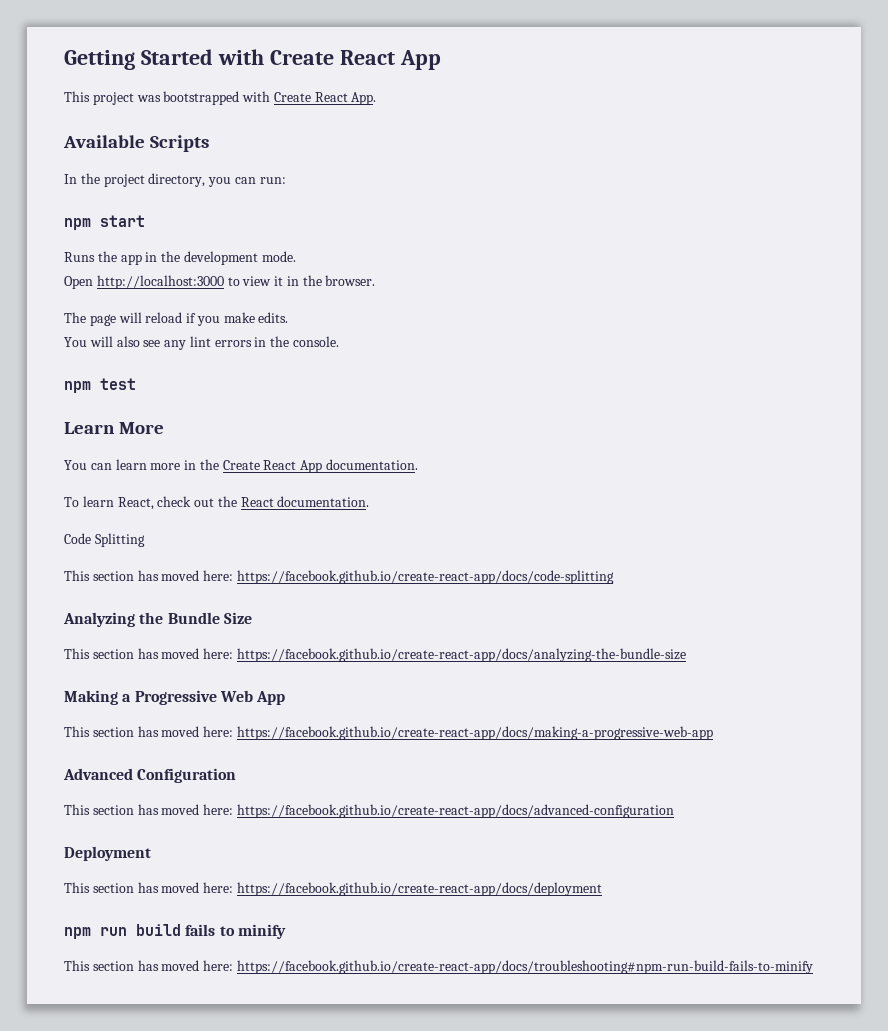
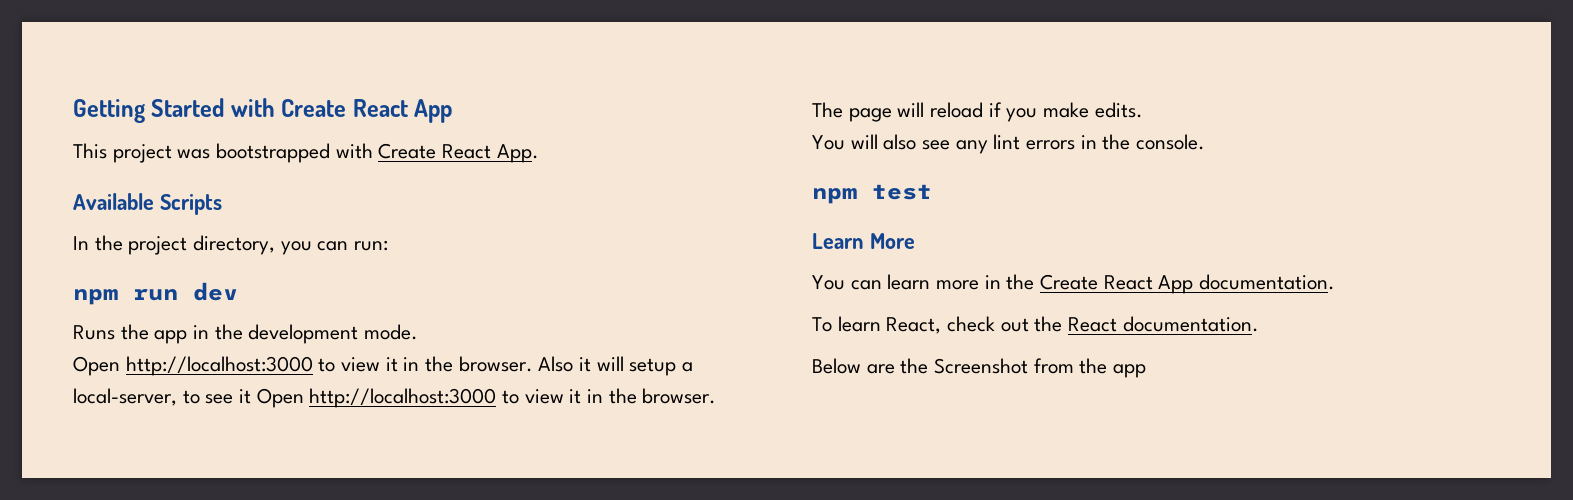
- npm start
+ npm run dev
+ Also it will setup a local-server, to see it Open http://localhost:3000 to view it in the browser.
- Code Splitting
- This section has moved here: https://facebook.github.io/create-react-app/docs/code-splitting
- Analyzing the Bundle Size
- This section has moved here: https://facebook.github.io/create-react-app/docs/analyzing-the-bundle-size
- Making a Progressive Web App
- This section has moved here: https://facebook.github.io/create-react-app/docs/making-a-progressive-web-app
- Advanced Configuration
- This section has moved here: https://facebook.github.io/create-react-app/docs/advanced-configuration
- Deployment
- This section has moved here: https://facebook.github.io/create-react-app/docs/deployment
- npm run build fails to minify
- This section has moved here: https://facebook.github.io/create-react-app/docs/troubleshooting#npm-run-build-fails-to-minify
+ Below are the Screenshot from the app

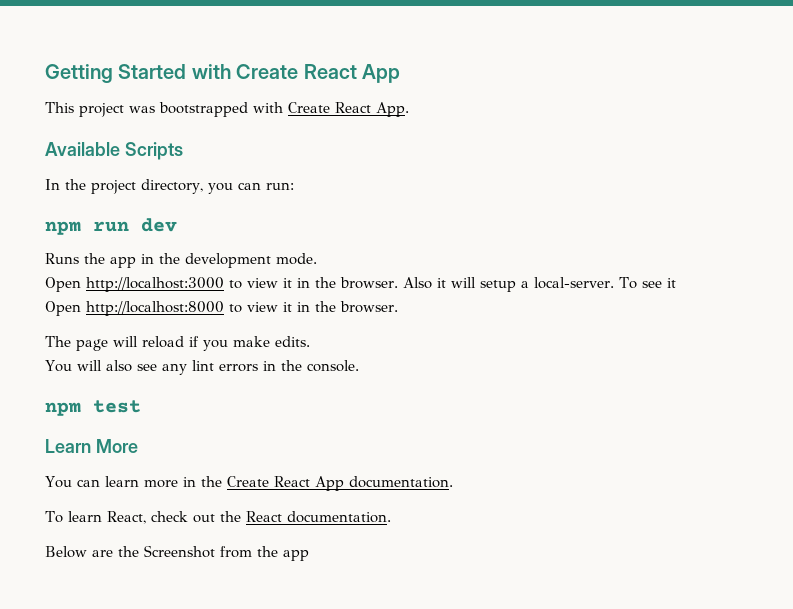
- Also it will setup a local-server, to see it Open http://localhost:3000 to view it in the browser.
+ Also it will setup a local-server. To see it
+ Open http://localhost:8000 to view it in the browser.

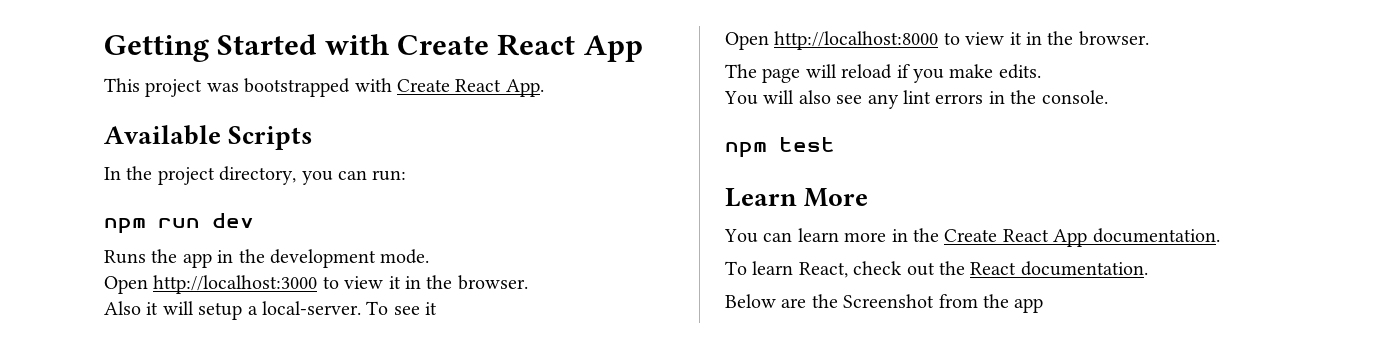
- Open http://localhost:3000 to view it in the browser. Also it will setup a local-server.
+ Open http://localhost:3000 to view it in the browser.
+ Also it will setup a local-server.

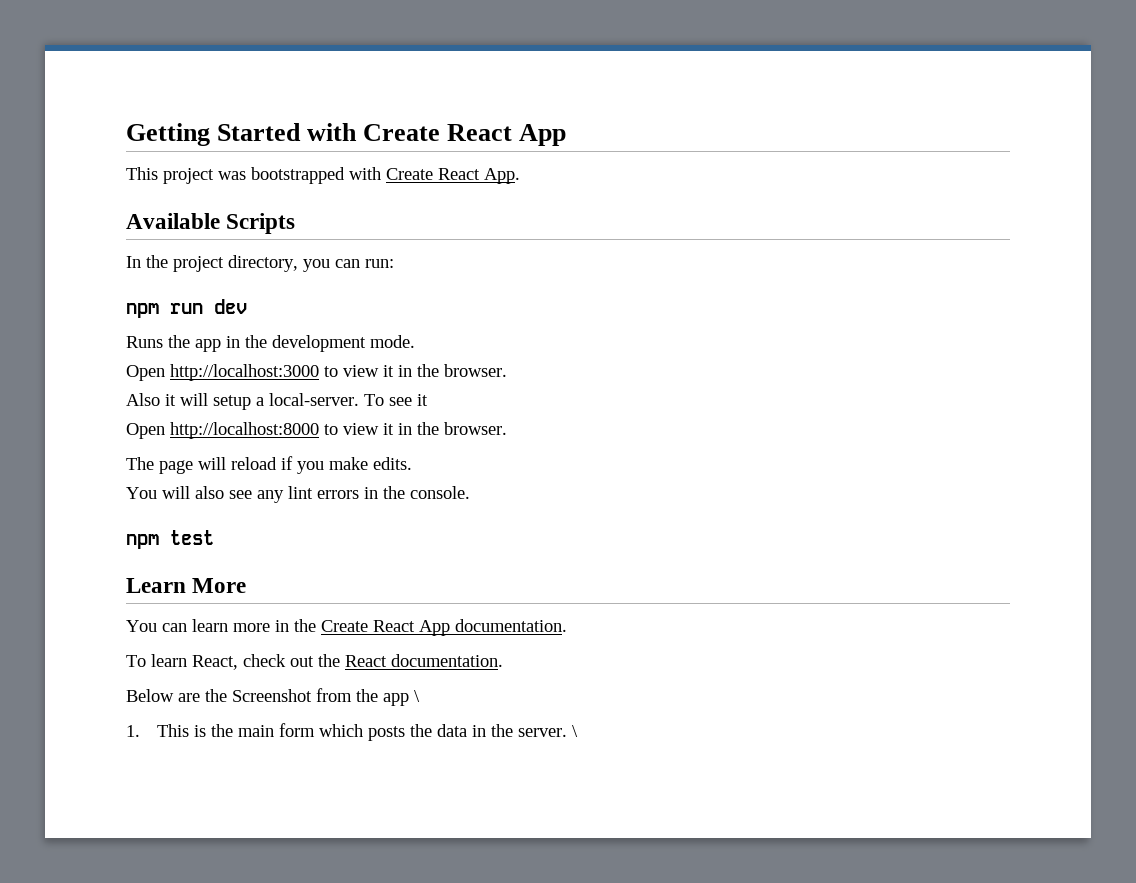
- Below are the Screenshot from the app
+ Below are the Screenshot from the app \
+ 1. This is the main form which posts the data in the server. \

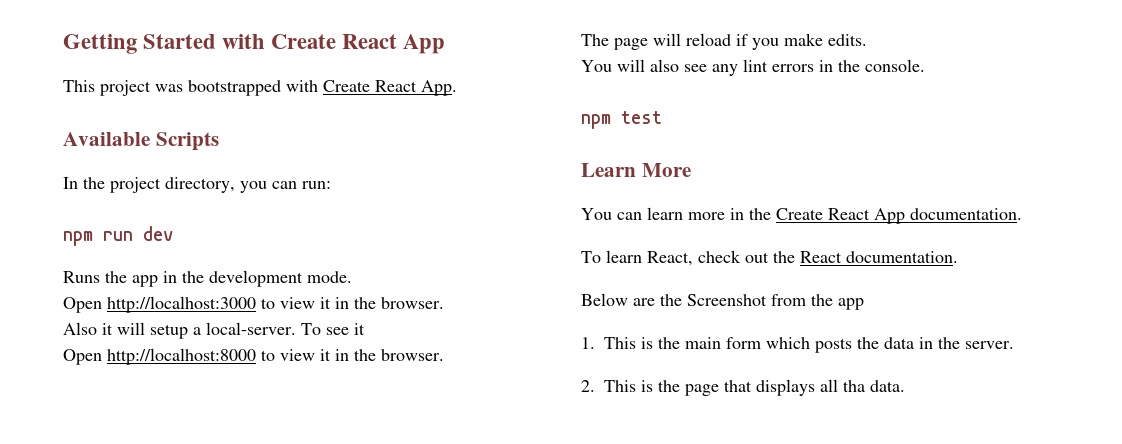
- Below are the Screenshot from the app \
+ Below are the Screenshot from the app
- 1. This is the main form which posts the data in the server. \
+ 1. This is the main form which posts the data in the server.
+ 2. This is the page that displays all tha data.

